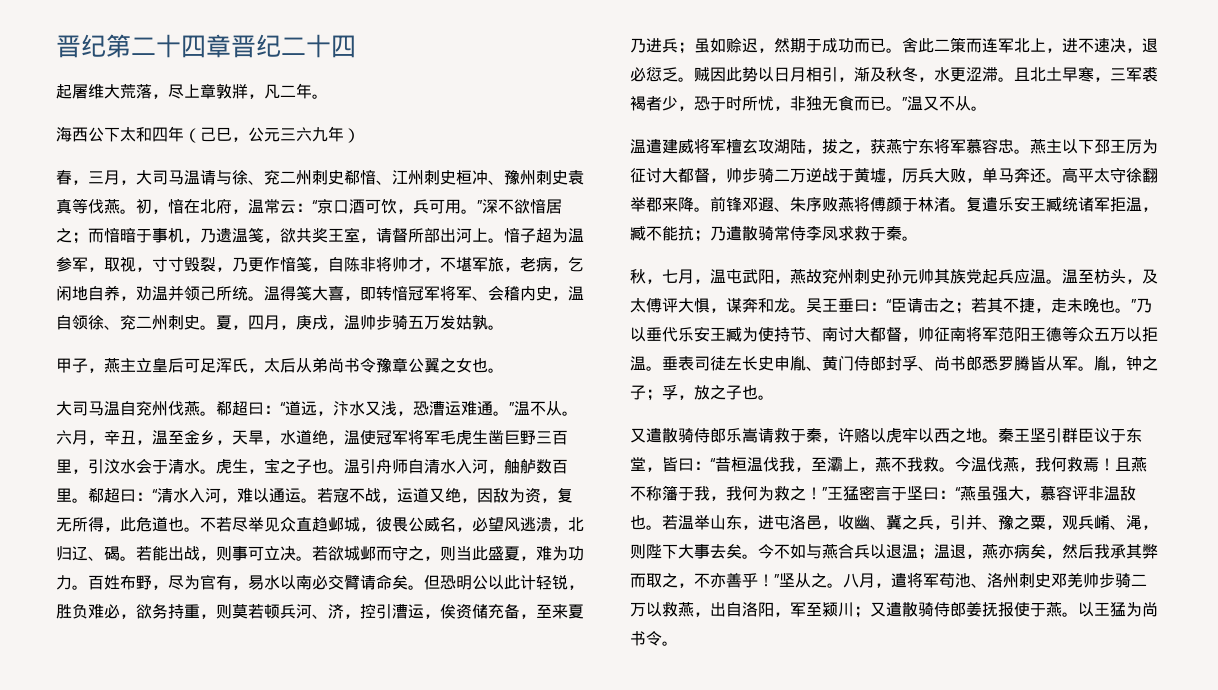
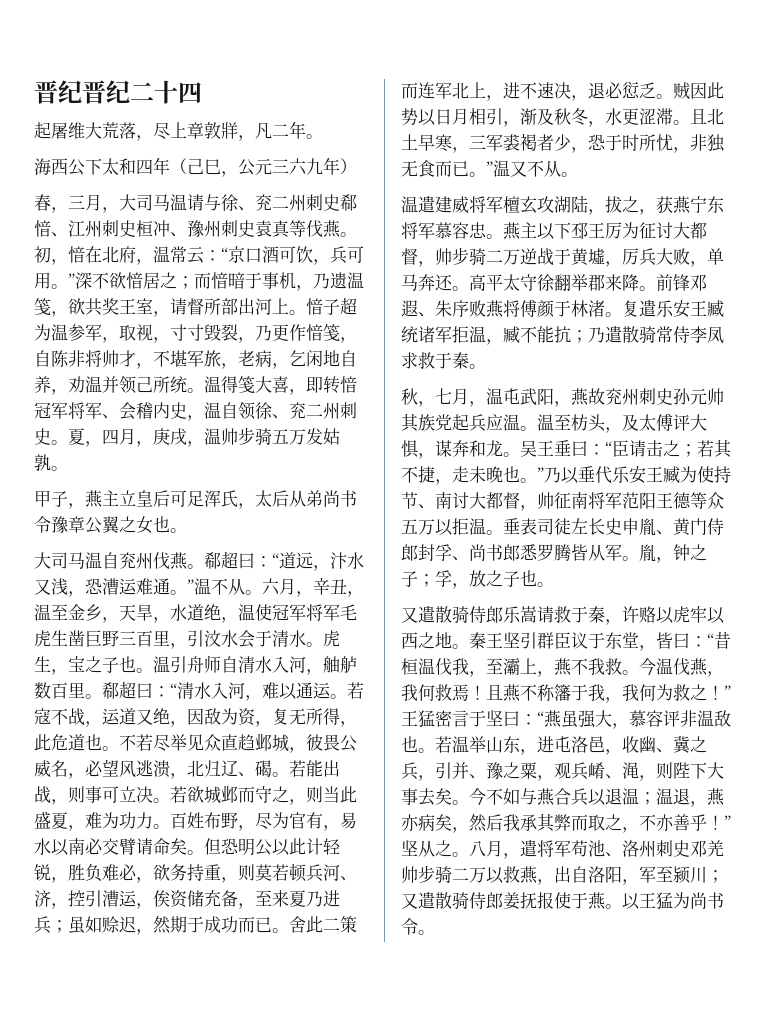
- 晋纪第二十四章晋纪二十四
+ 晋纪晋纪二十四

